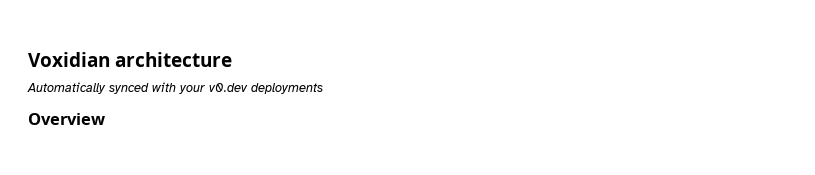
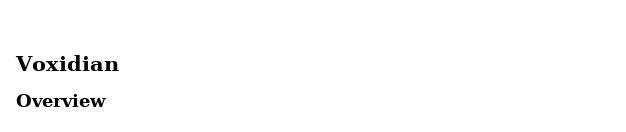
- Voxidian architecture
- Automatically synced with your v0.dev deployments
+ Voxidian

